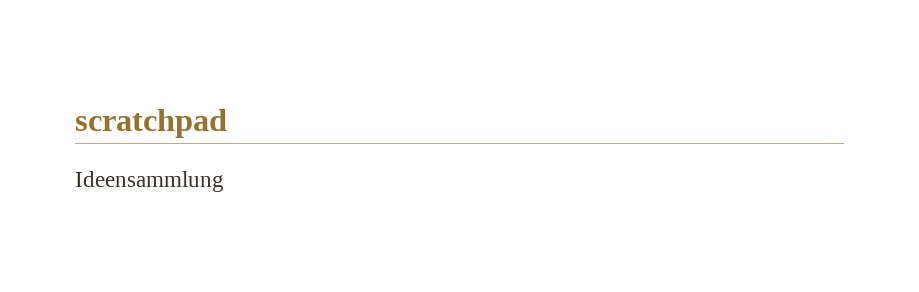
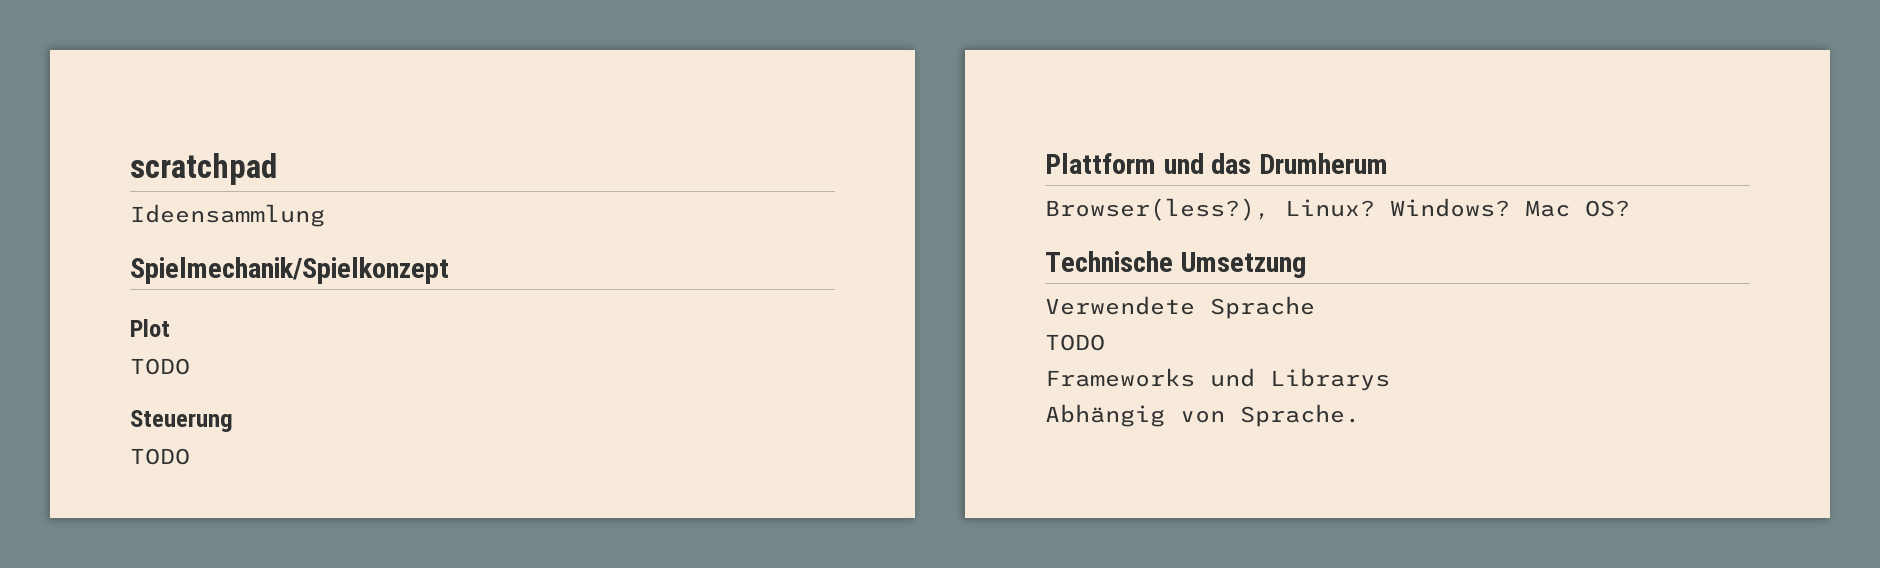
+ Spielmechanik/Spielkonzept
+ Plot
+ TODO
+ Steuerung
+ TODO
+ Plattform und das Drumherum
+ Browser(less?), Linux? Windows? Mac OS?
+ Technische Umsetzung
+ Verwendete Sprache
+ TODO
+ Frameworks und Librarys
+ Abhängig von Sprache.

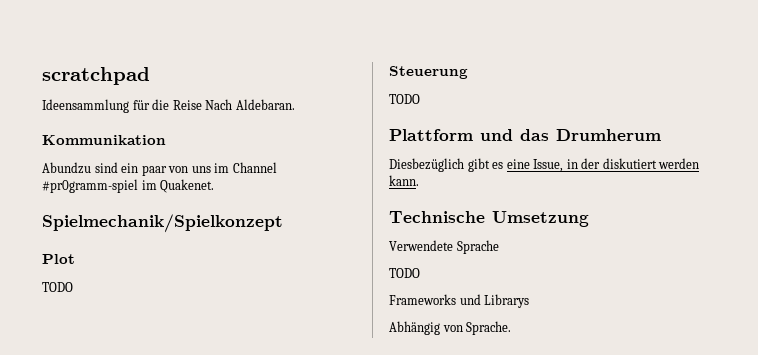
- Ideensammlung
+ Ideensammlung für die Reise Nach Aldebaran.
+ Kommunikation
+ Abundzu sind ein paar von uns im Channel #pr0gramm-spiel im Quakenet.
- Browser(less?), Linux? Windows? Mac OS?
+ Diesbezüglich gibt es eine Issue, in der diskutiert werden kann.

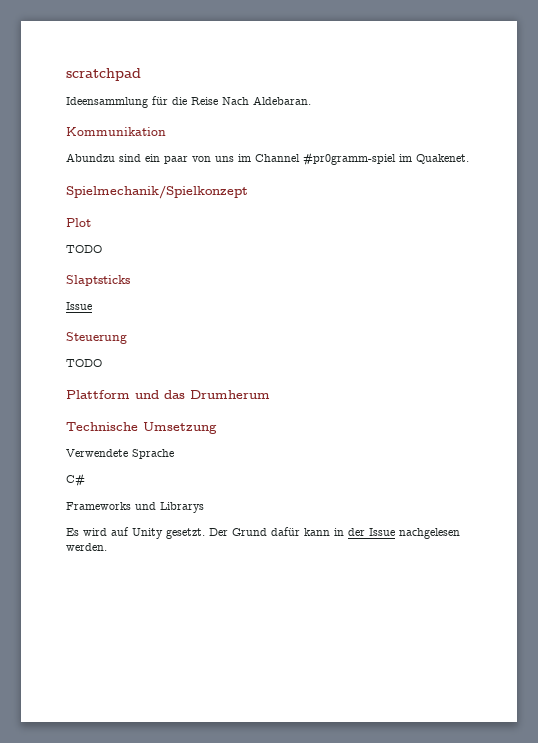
+ Slaptsticks
+ Issue
- Diesbezüglich gibt es eine Issue, in der diskutiert werden kann.
  Verwendete Sprache
- TODO
+ C#
- Abhängig von Sprache.
+ Es wird auf Unity gesetzt. Der Grund dafür kann in der Issue nachgelesen werden.

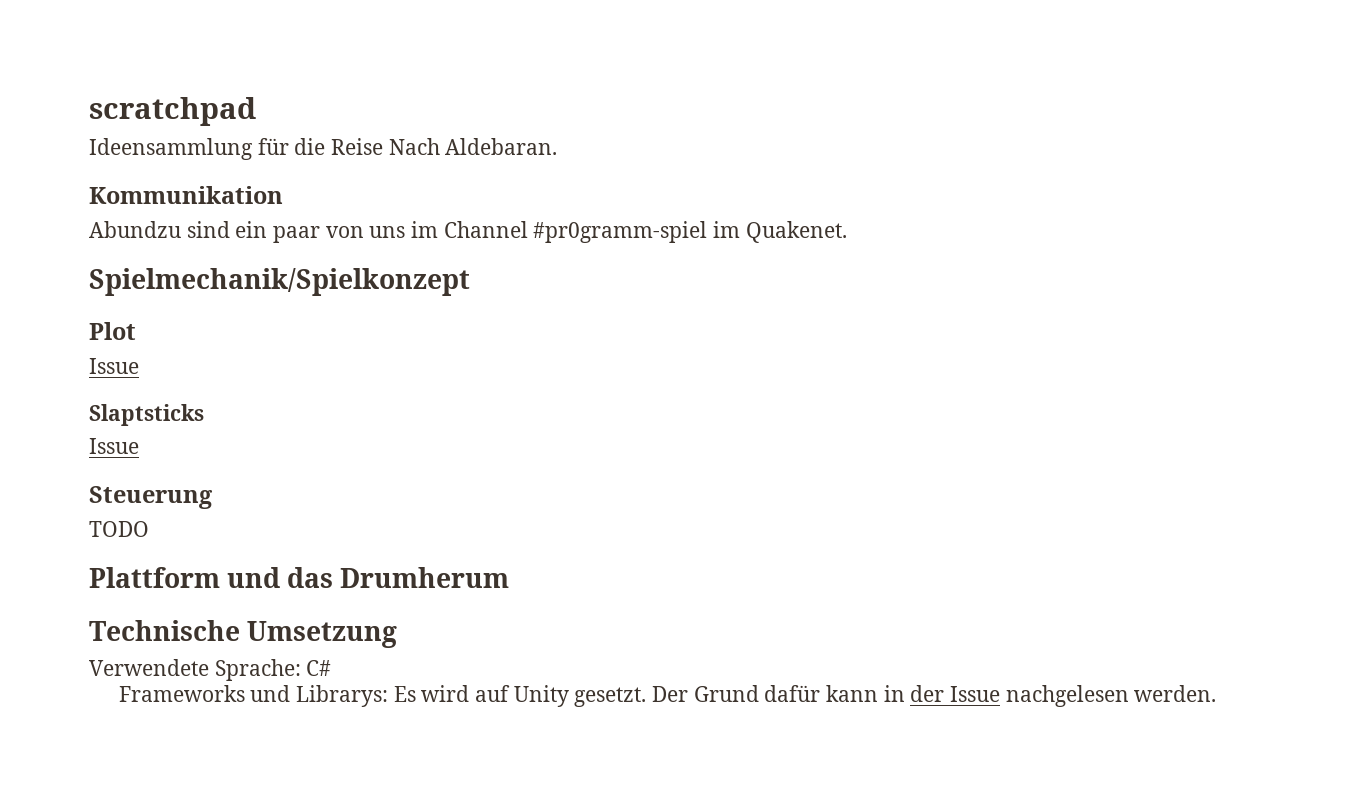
  Plot
- TODO
+ Issue
- Verwendete Sprache
- C#
+ Verwendete Sprache: C#
- Frameworks und Librarys
- Es wird auf Unity gesetzt.
+ Frameworks und Librarys: Es wird auf Unity gesetzt.

